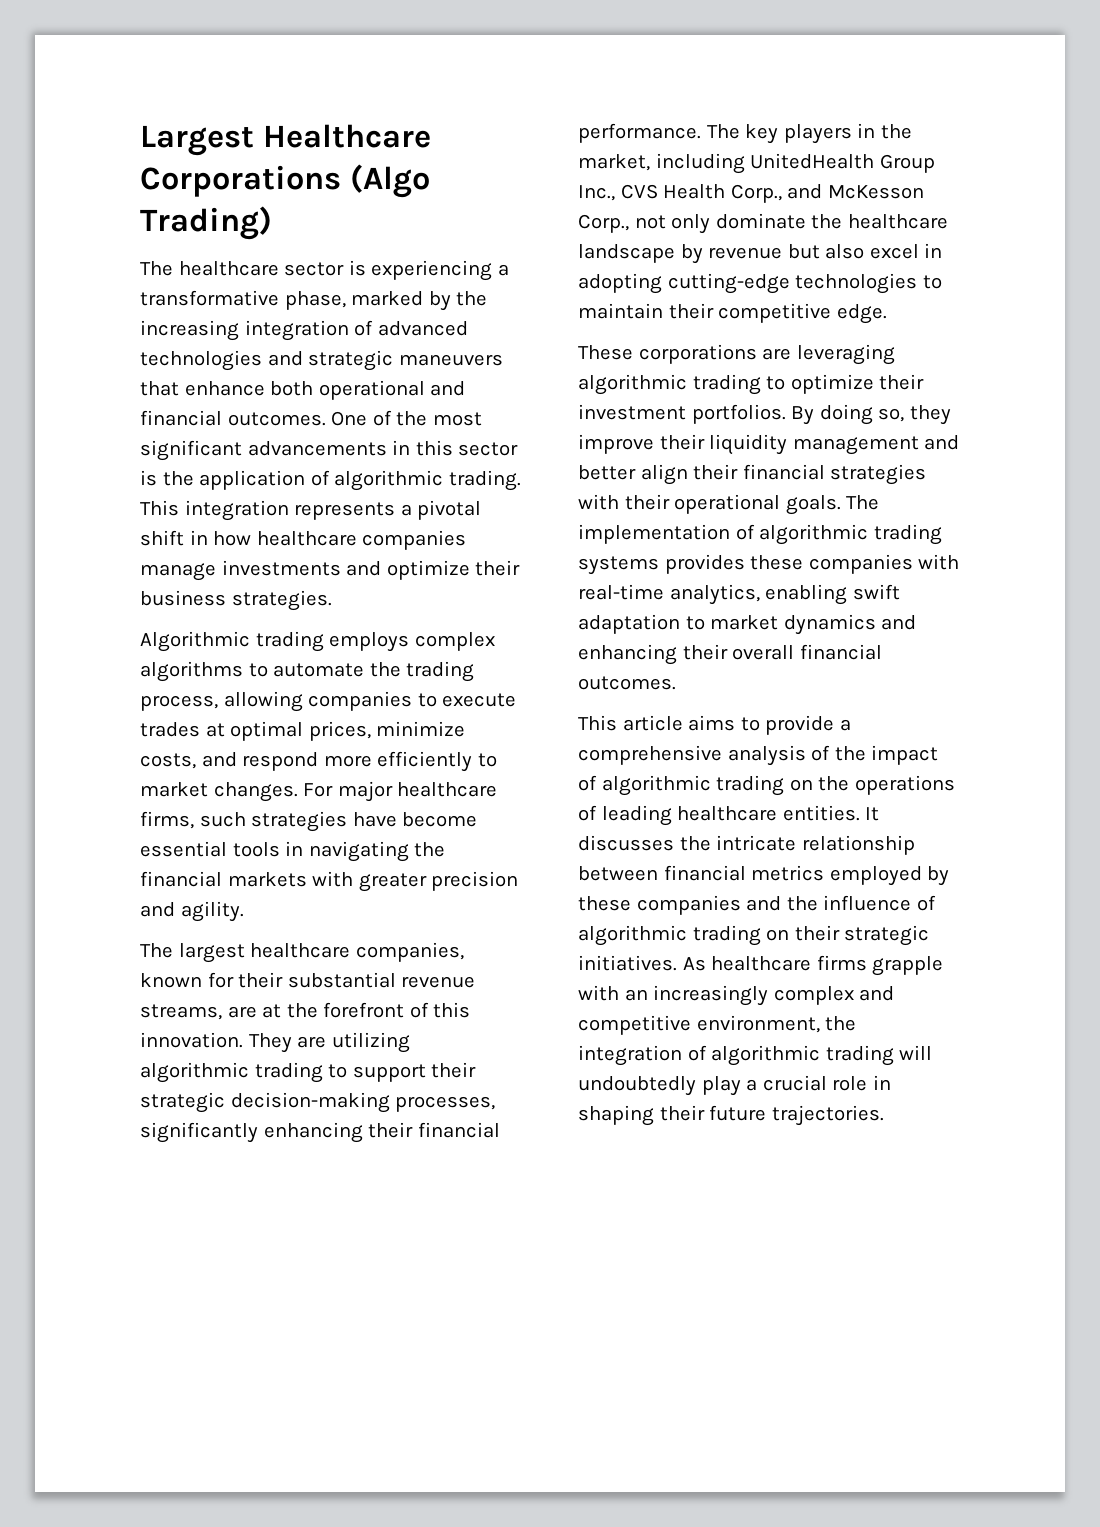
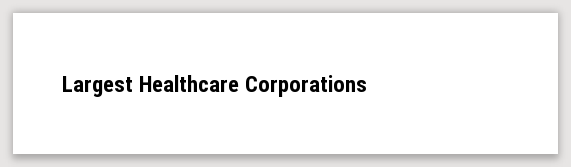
- Largest Healthcare Corporations (Algo Trading)
- The healthcare sector is experiencing a transformative phase, marked by the increasing integration of advanced technologies and strategic maneuvers that enhance both operational and financial outcomes. One of the most significant advancements in this sector is the application of algorithmic trading. This integration represents a pivotal shift in how healthcare companies manage investments and optimize their business strategies.
- Algorithmic trading employs complex algorithms to automate the trading process, allowing companies to execute trades at optimal prices, minimize costs, and respond more efficiently to market changes. For major healthcare firms, such strategies have become essential tools in navigating the financial markets with greater precision and agility.
- The largest healthcare companies, known for their substantial revenue streams, are at the forefront of this innovation. They are utilizing algorithmic trading to support their strategic decision-making processes, significantly enhancing their financial performance. The key players in the market, including UnitedHealth Group Inc., CVS Health Corp., and McKesson Corp., not only dominate the healthcare landscape by revenue but also excel in adopting cutting-edge technologies to maintain their competitive edge.
- These corporations are leveraging algorithmic trading to optimize their investment portfolios. By doing so, they improve their liquidity management and better align their financial strategies with their operational goals. The implementation of algorithmic trading systems provides these companies with real-time analytics, enabling swift adaptation to market dynamics and enhancing their overall financial outcomes.
- This article aims to provide a comprehensive analysis of the impact of algorithmic trading on the operations of leading healthcare entities. It discusses the intricate relationship between financial metrics employed by these companies and the influence of algorithmic trading on their strategic initiatives. As healthcare firms grapple with an increasingly complex and competitive environment, the integration of algorithmic trading will undoubtedly play a crucial role in shaping their future trajectories.
+ Largest Healthcare Corporations

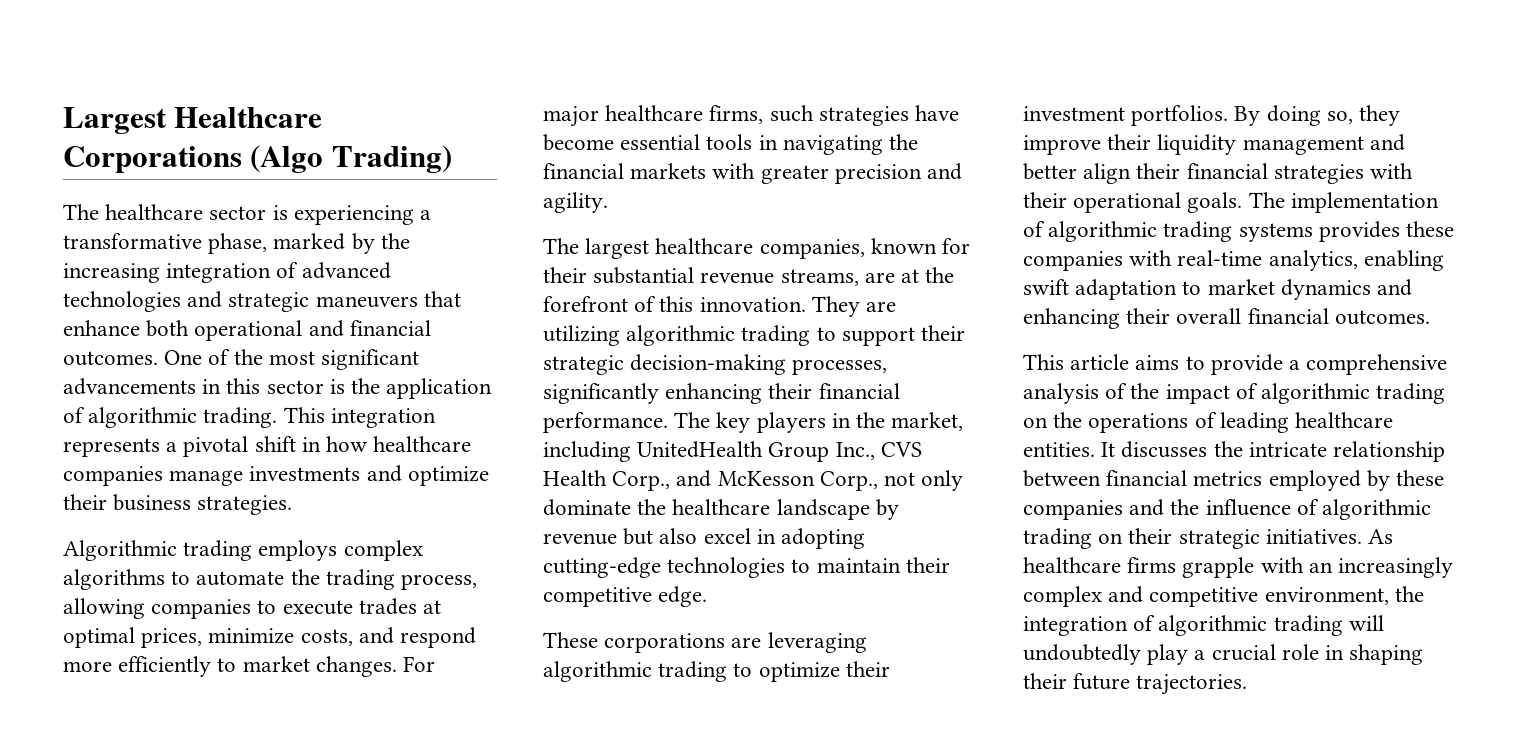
- Largest Healthcare Corporations
+ Largest Healthcare Corporations (Algo Trading)
+ The healthcare sector is experiencing a transformative phase, marked by the increasing integration of advanced technologies and strategic maneuvers that enhance both operational and financial outcomes. One of the most significant advancements in this sector is the application of algorithmic trading. This integration represents a pivotal shift in how healthcare companies manage investments and optimize their business strategies.
+ Algorithmic trading employs complex algorithms to automate the trading process, allowing companies to execute trades at optimal prices, minimize costs, and respond more efficiently to market changes. For major healthcare firms, such strategies have become essential tools in navigating the financial markets with greater precision and agility.
+ The largest healthcare companies, known for their substantial revenue streams, are at the forefront of this innovation. They are utilizing algorithmic trading to support their strategic decision-making processes, significantly enhancing their financial performance. The key players in the market, including UnitedHealth Group Inc., CVS Health Corp., and McKesson Corp., not only dominate the healthcare landscape by revenue but also excel in adopting cutting-edge technologies to maintain their competitive edge.
+ These corporations are leveraging algorithmic trading to optimize their investment portfolios. By doing so, they improve their liquidity management and better align their financial strategies with their operational goals. The implementation of algorithmic trading systems provides these companies with real-time analytics, enabling swift adaptation to market dynamics and enhancing their overall financial outcomes.
+ This article aims to provide a comprehensive analysis of the impact of algorithmic trading on the operations of leading healthcare entities. It discusses the intricate relationship between financial metrics employed by these companies and the influence of algorithmic trading on their strategic initiatives. As healthcare firms grapple with an increasingly complex and competitive environment, the integration of algorithmic trading will undoubtedly play a crucial role in shaping their future trajectories.

